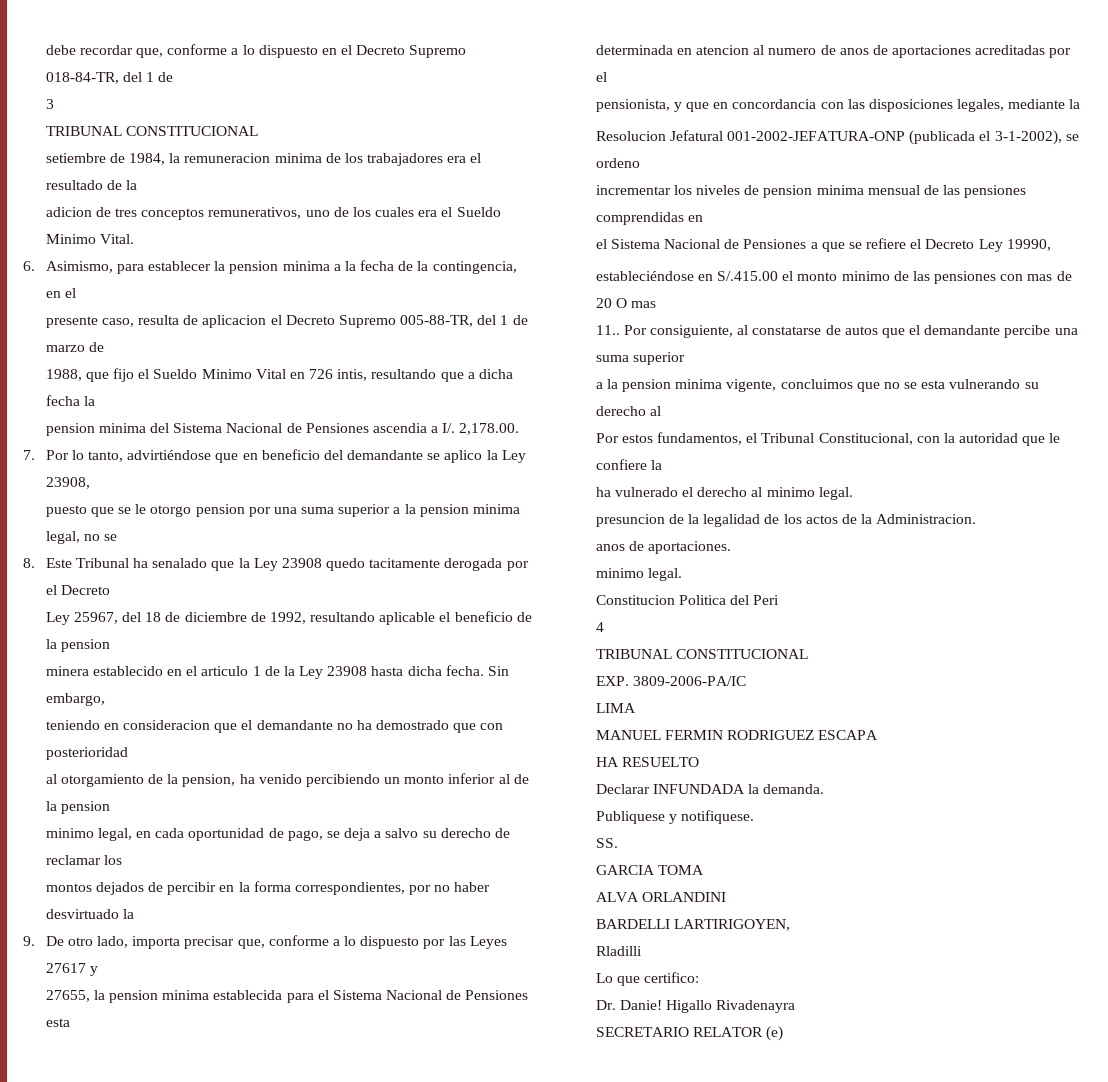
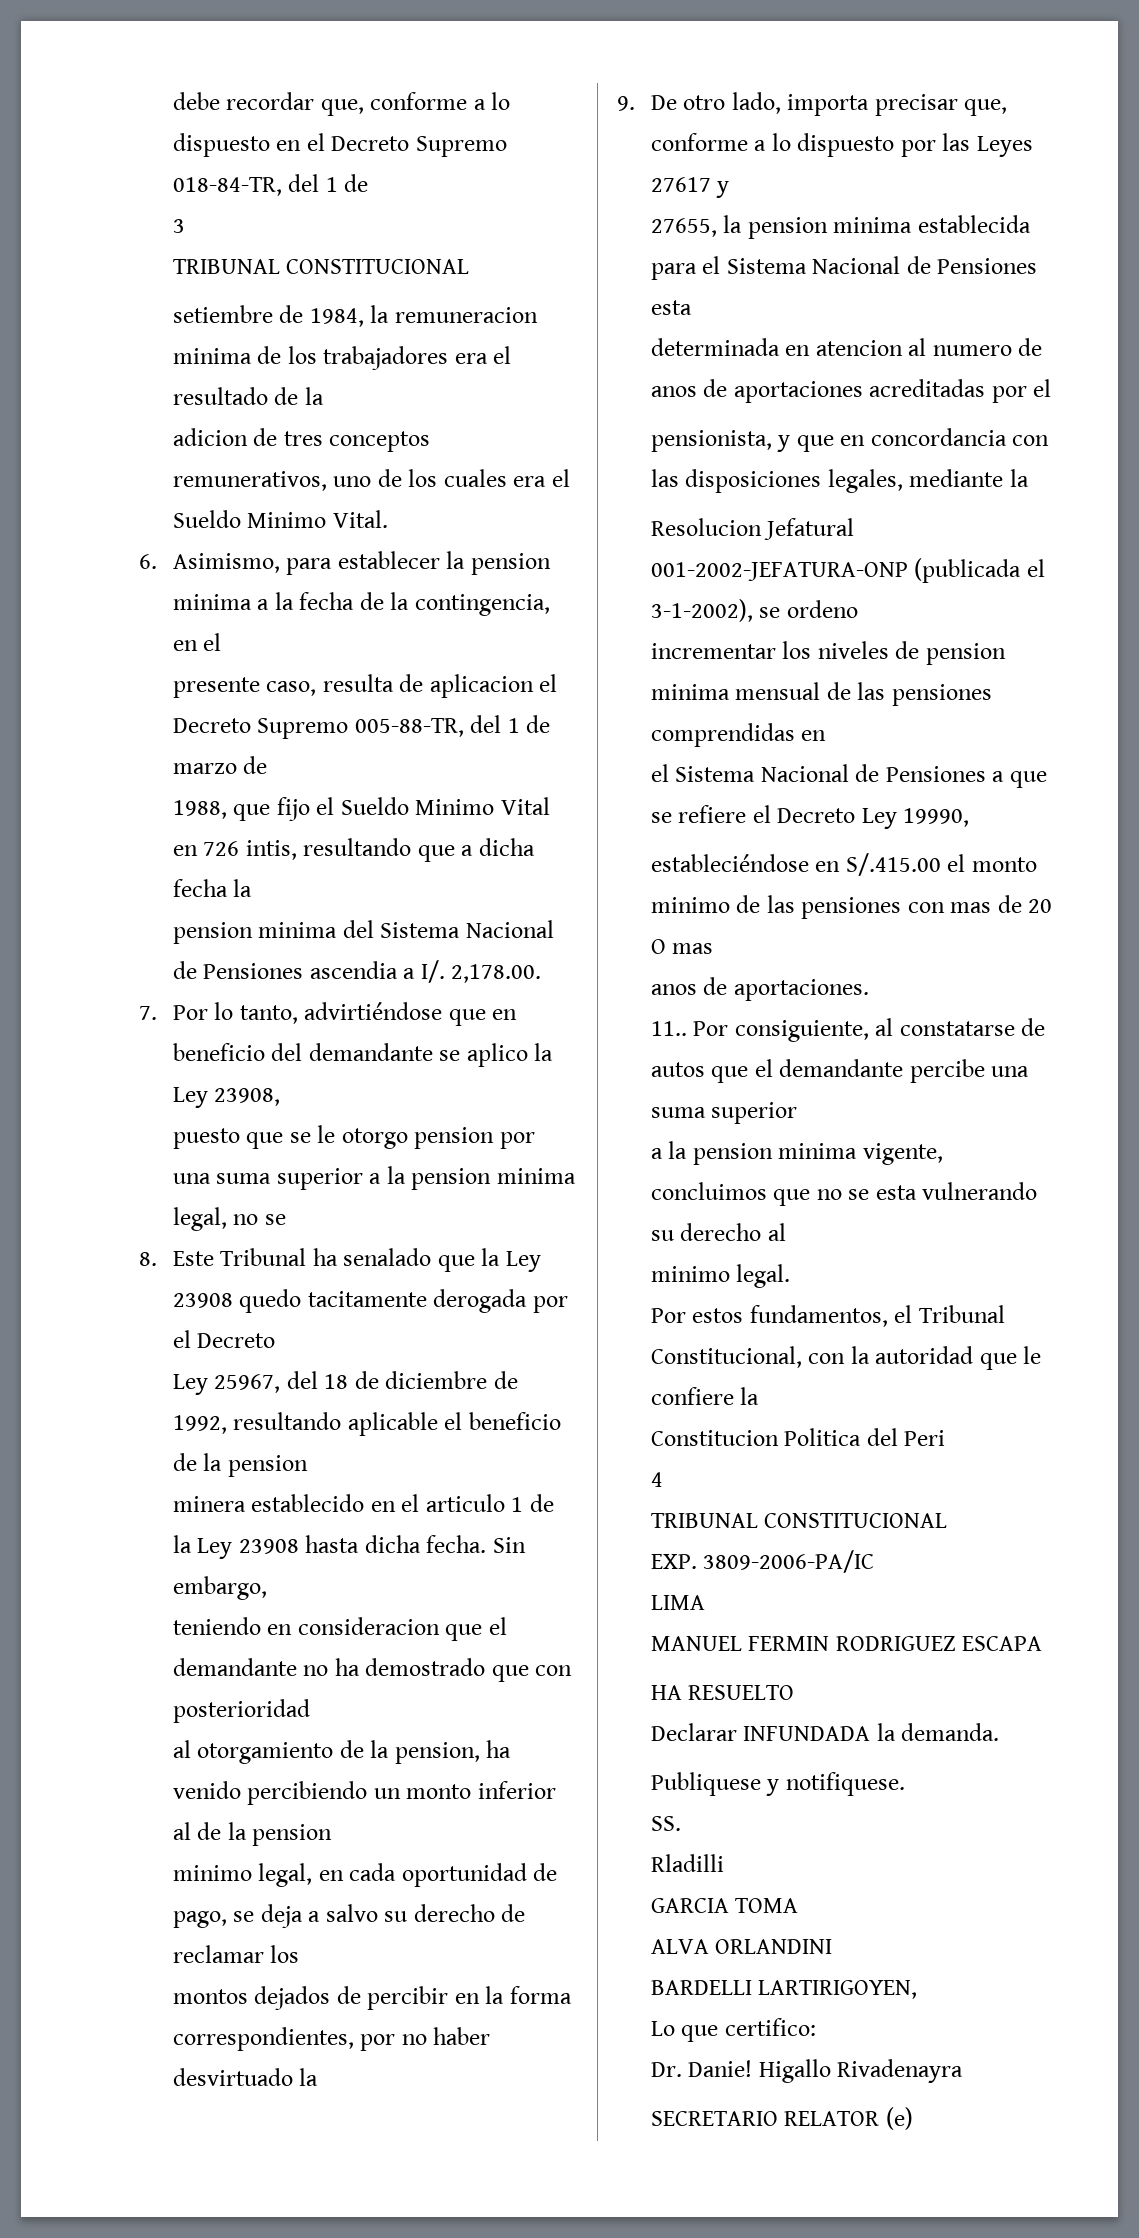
+ anos de aportaciones.
+ minimo legal.
- ha vulnerado el derecho al minimo legal.
- presuncion de la legalidad de los actos de la Administracion.
- anos de aportaciones.
- minimo legal.
+ Rladilli
- Rladilli

